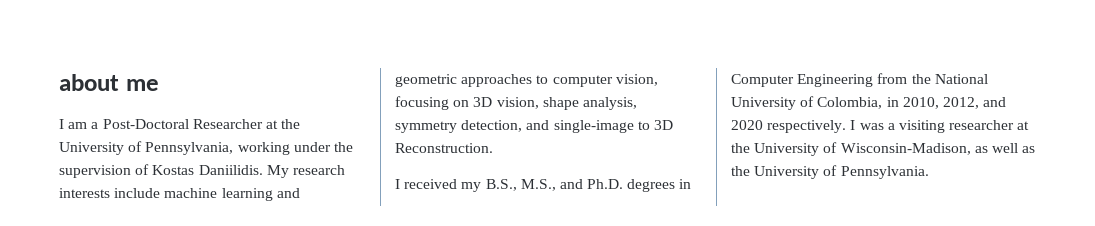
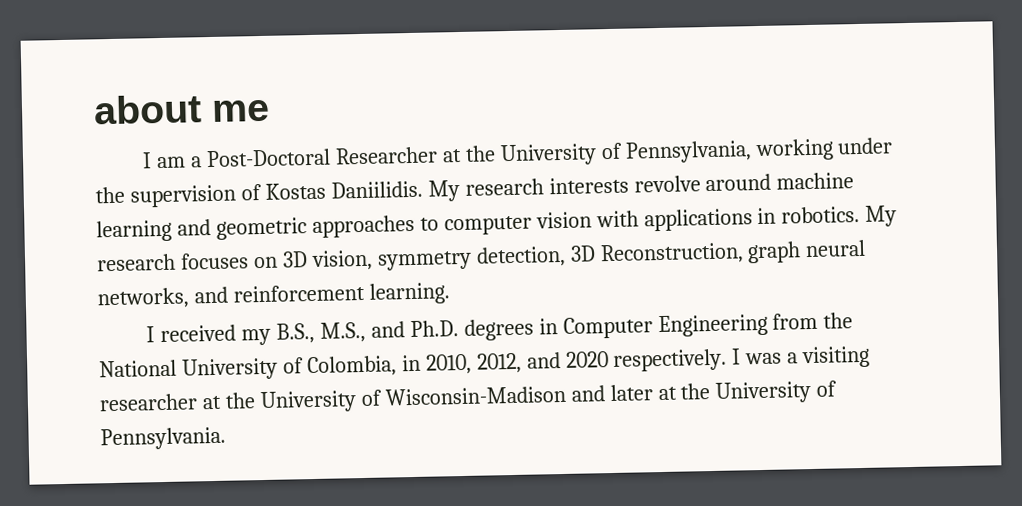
- My research interests include machine learning and geometric approaches to computer vision, focusing on 3D vision, shape analysis, symmetry detection, and single-image to 3D Reconstruction.
+ My research interests revolve around machine learning and geometric approaches to computer vision with applications in robotics. My research focuses on 3D vision, symmetry detection, 3D Reconstruction, graph neural networks, and reinforcement learning.
- I was a visiting researcher at the University of Wisconsin-Madison, as well as the University of Pennsylvania.
+ I was a visiting researcher at the University of Wisconsin-Madison and later at the University of Pennsylvania.

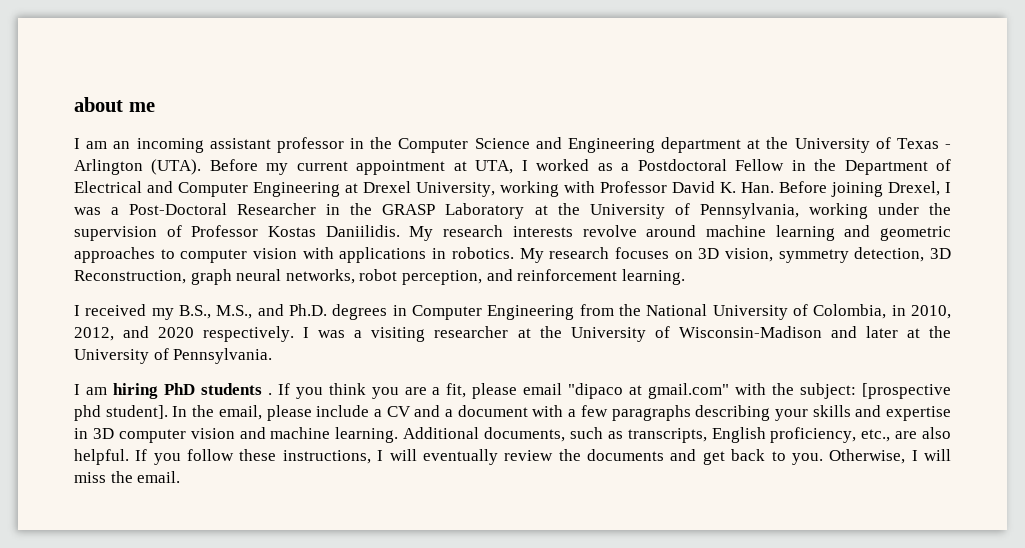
- I am a Post-Doctoral Researcher at the University of Pennsylvania, working under the supervision of Kostas Daniilidis.
+ I am an incoming assistant professor in the Computer Science and Engineering department at the University of Texas - Arlington (UTA). Before my current appointment at UTA, I worked as a Postdoctoral Fellow in the Department of Electrical and Computer Engineering at Drexel University, working with Professor David K. Han. Before joining Drexel, I was a Post-Doctoral Researcher in the GRASP Laboratory at the University of Pennsylvania, working under the supervision of Professor Kostas Daniilidis.
- My research focuses on 3D vision, symmetry detection, 3D Reconstruction, graph neural networks, and reinforcement learning.
+ My research focuses on 3D vision, symmetry detection, 3D Reconstruction, graph neural networks, robot perception, and reinforcement learning.
+ I am hiring PhD students . If you think you are a fit, please email "dipaco at gmail.com" with the subject: [prospective phd student]. In the email, please include a CV and a document with a few paragraphs describing your skills and expertise in 3D computer vision and machine learning. Additional documents, such as transcripts, English proficiency, etc., are also helpful. If you follow these instructions, I will eventually review the documents and get back to you. Otherwise, I will miss the email.

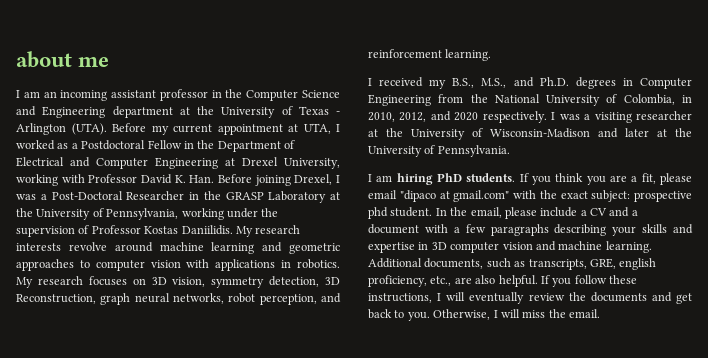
- I am hiring PhD students .
+ I am hiring PhD students.
- If you think you are a fit, please email "dipaco at gmail.com" with the subject: [prospective phd student].
+ If you think you are a fit, please email "dipaco at gmail.com" with the exact subject: prospective phd student.
- Additional documents, such as transcripts, English proficiency, etc., are also helpful.
+ Additional documents, such as transcripts, GRE, english proficiency, etc., are also helpful.

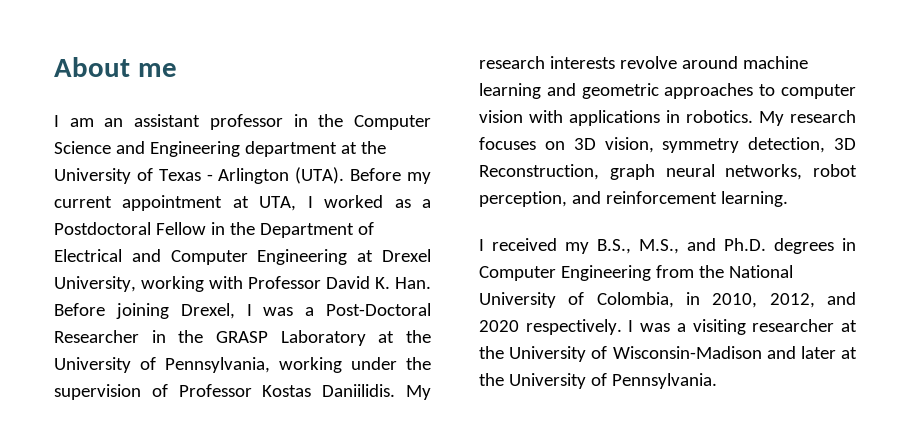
- about me
+ About me
- I am an incoming assistant professor in the Computer Science and Engineering department at the University of Texas - Arlington (UTA).
+ I am an assistant professor in the Computer Science and Engineering department at the University of Texas - Arlington (UTA).
- I am hiring PhD students. If you think you are a fit, please email "dipaco at gmail.com" with the exact subject: prospective phd student. In the email, please include a CV and a document with a few paragraphs describing your skills and expertise in 3D computer vision and machine learning. Additional documents, such as transcripts, GRE, english proficiency, etc., are also helpful. If you follow these instructions, I will eventually review the documents and get back to you. Otherwise, I will miss the email.

